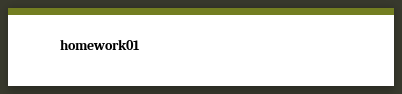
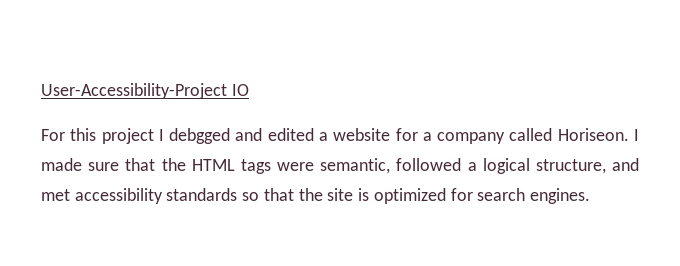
- homework01
+ User-Accessibility-Project IO
+ For this project I debgged and edited a website for a company called Horiseon. I made sure that the HTML tags were semantic, followed a logical structure, and met accessibility standards so that the site is optimized for search engines.

